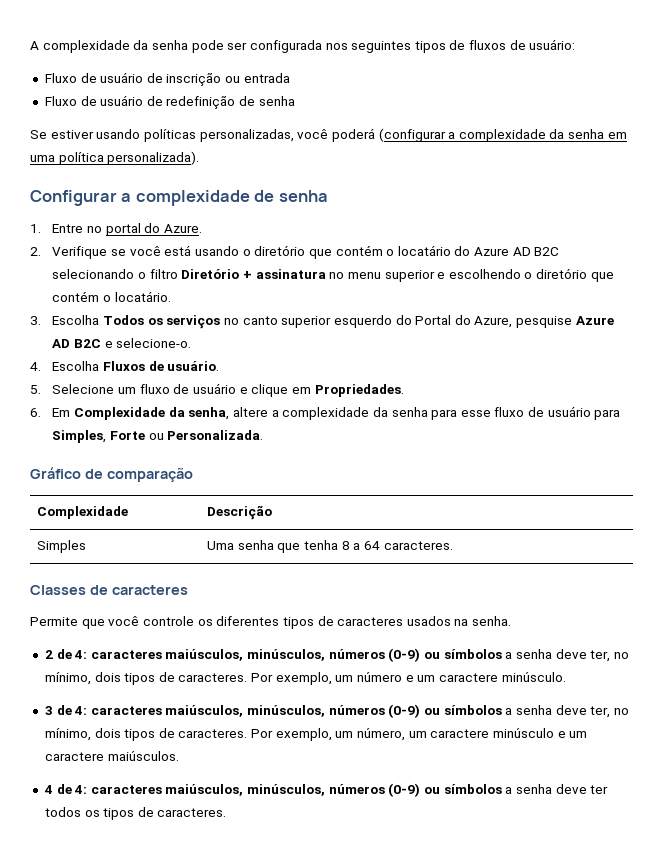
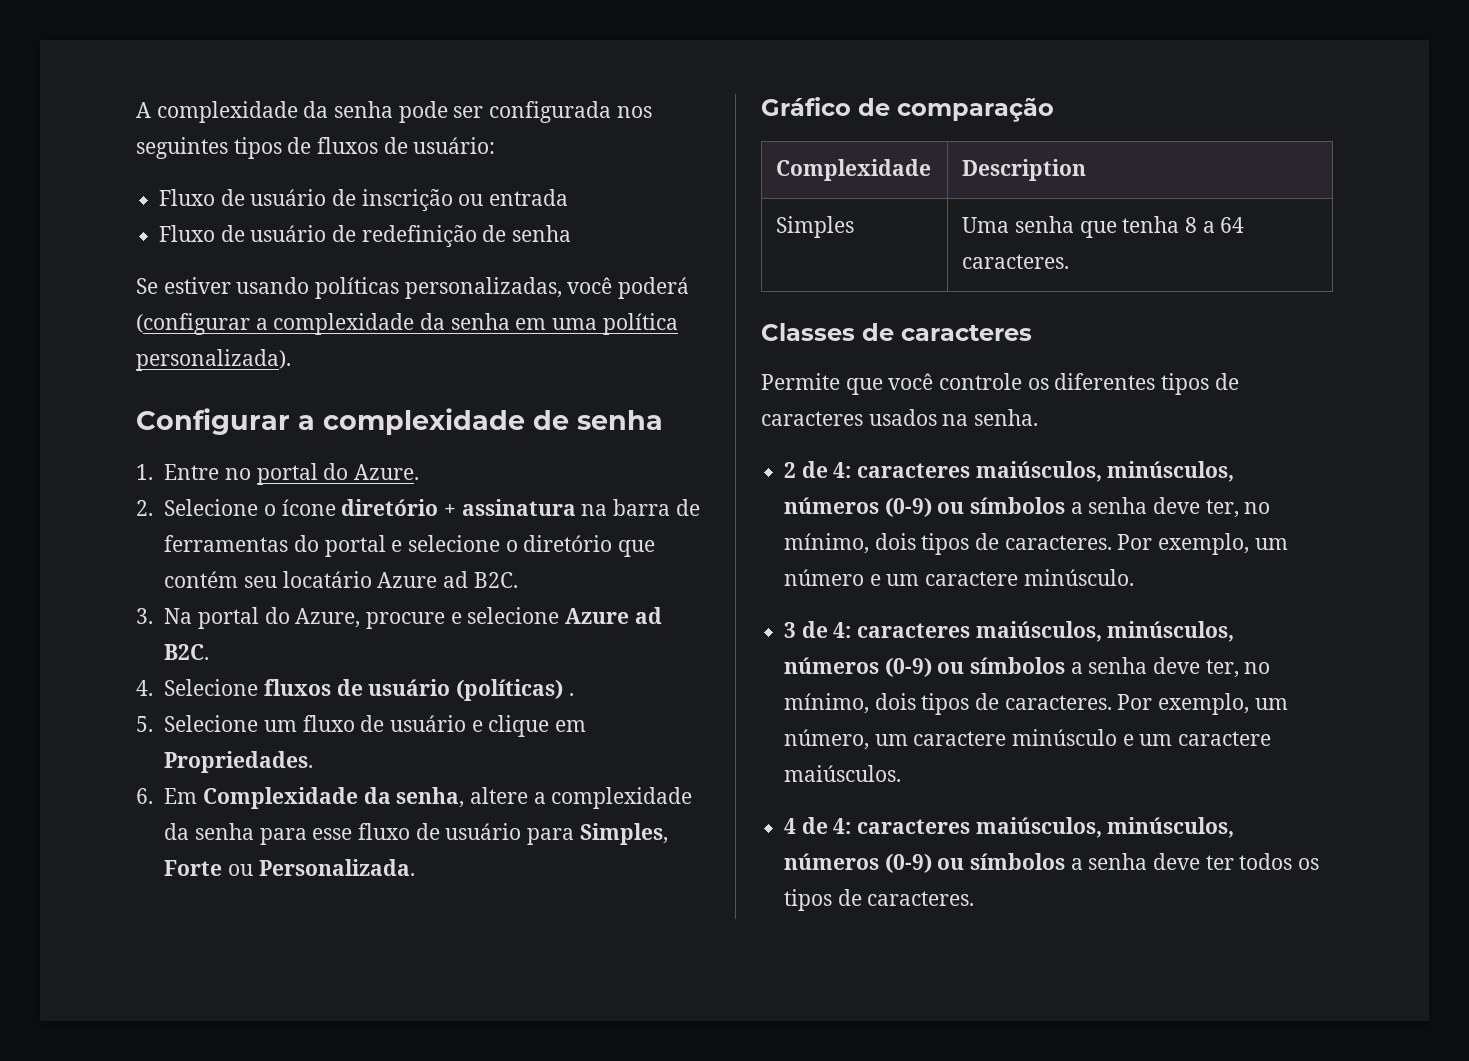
- 2. Verifique se você está usando o diretório que contém o locatário do Azure AD B2C selecionando o filtro Diretório + assinatura no menu superior e escolhendo o diretório que contém o locatário.
- 3. Escolha Todos os serviços no canto superior esquerdo do Portal do Azure, pesquise Azure AD B2C e selecione-o.
- 4. Escolha Fluxos de usuário.
+ 2. Selecione o ícone diretório + assinatura na barra de ferramentas do portal e selecione o diretório que contém seu locatário Azure ad B2C.
+ 3. Na portal do Azure, procure e selecione Azure ad B2C.
+ 4. Selecione fluxos de usuário (políticas) .
- Complexidade | Descrição
+ Complexidade | Description

